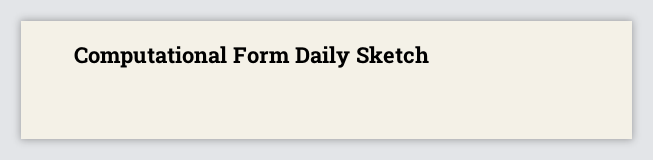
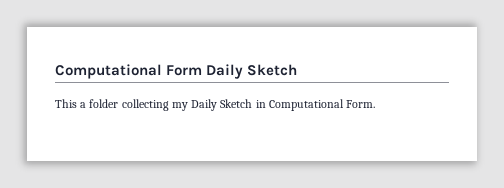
+ This a folder collecting my Daily Sketch in Computational Form.

